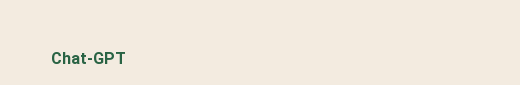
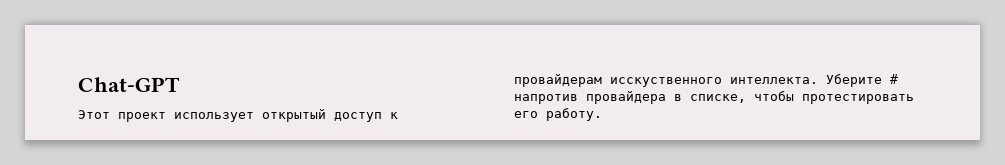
+ Этот проект использует открытый доступ к провайдерам исскуственного интеллекта. Уберите # напротив провайдера в списке, чтобы протестировать его работу.

